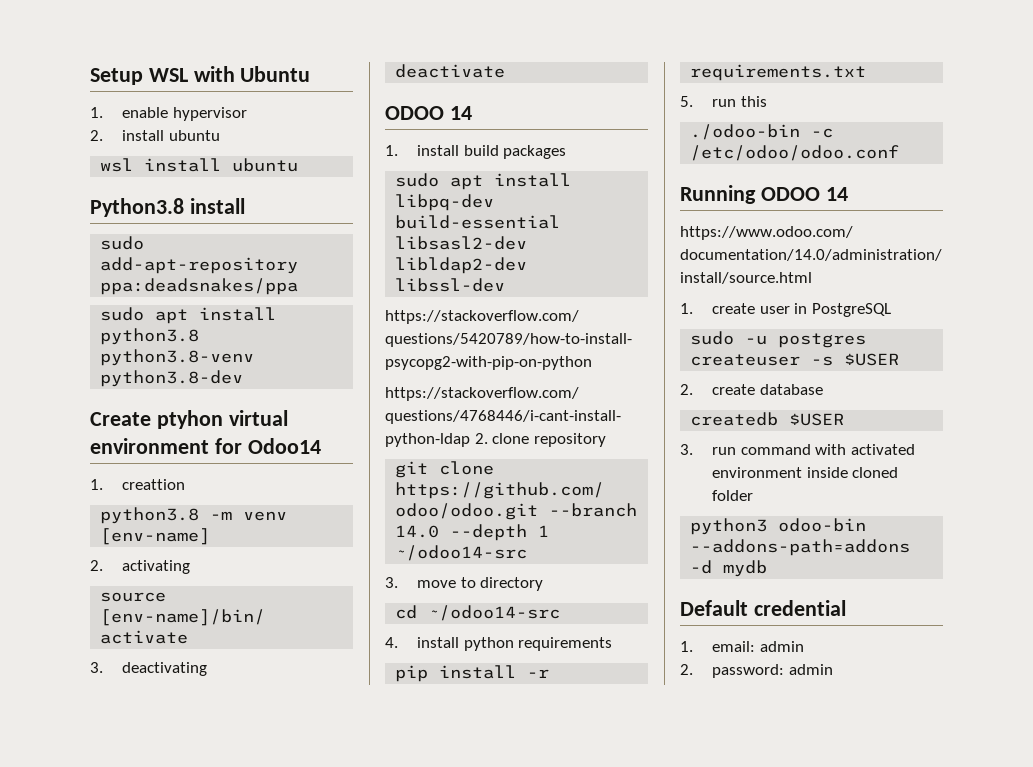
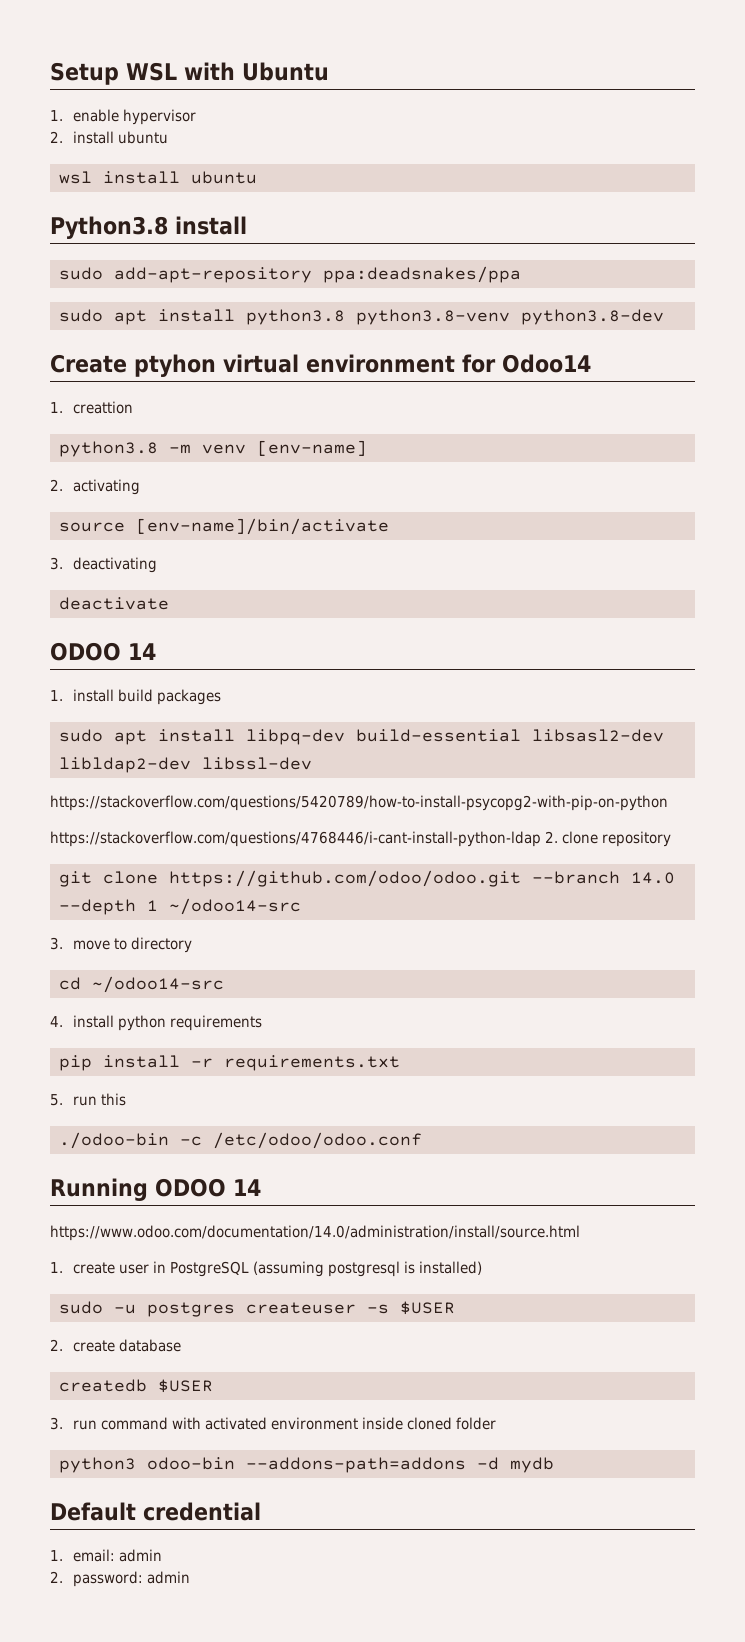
- 1. create user in PostgreSQL
+ 1. create user in PostgreSQL (assuming postgresql is installed)

